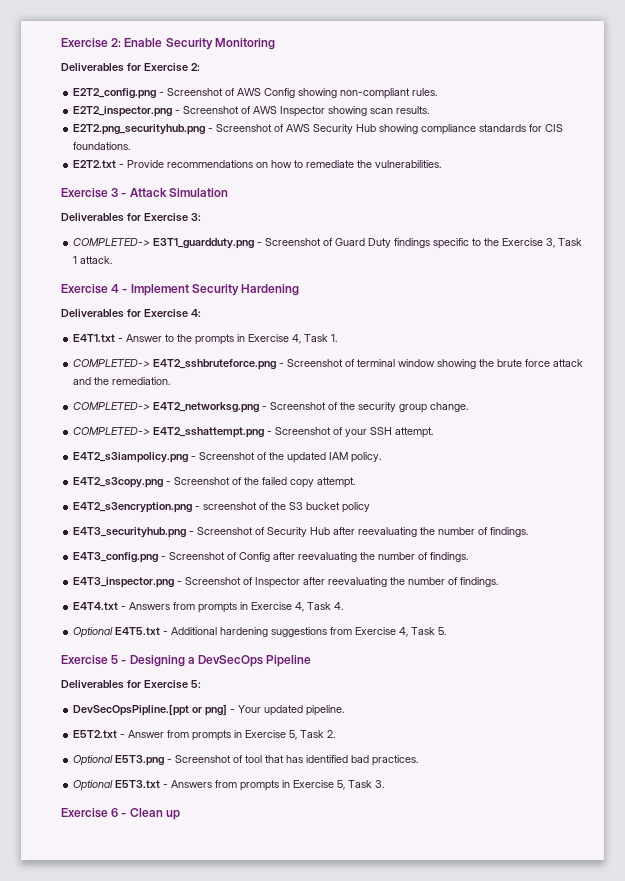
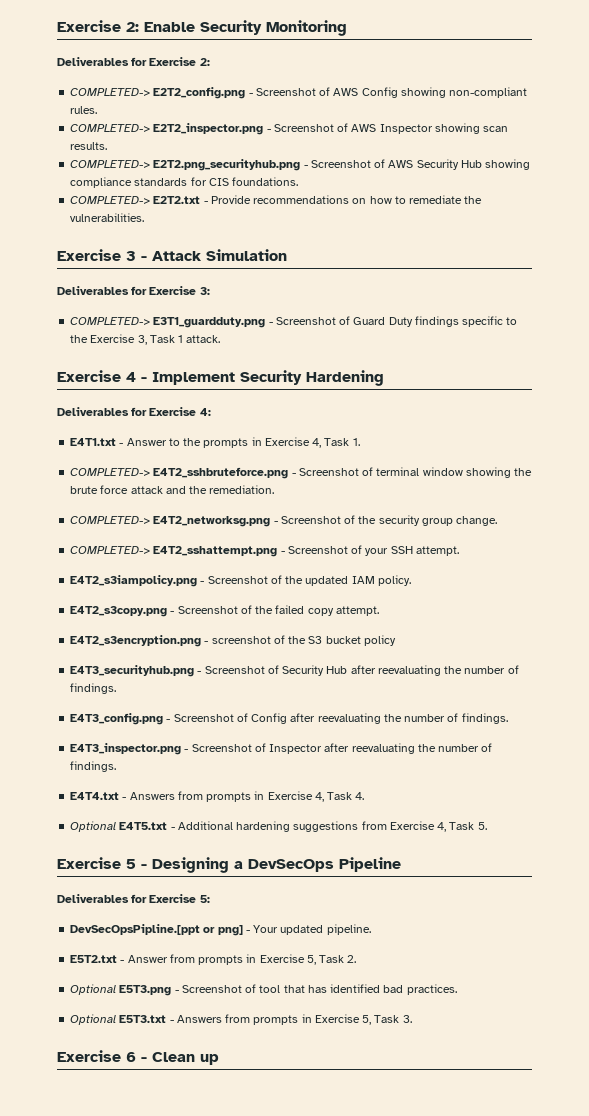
- E2T2_config.png - Screenshot of AWS Config showing non-compliant rules.
+ COMPLETED-> E2T2_config.png - Screenshot of AWS Config showing non-compliant rules.
- E2T2_inspector.png - Screenshot of AWS Inspector showing scan results.
+ COMPLETED-> E2T2_inspector.png - Screenshot of AWS Inspector showing scan results.
- E2T2.png_securityhub.png - Screenshot of AWS Security Hub showing compliance standards for CIS foundations.
+ COMPLETED-> E2T2.png_securityhub.png - Screenshot of AWS Security Hub showing compliance standards for CIS foundations.
- E2T2.txt - Provide recommendations on how to remediate the vulnerabilities.
+ COMPLETED-> E2T2.txt - Provide recommendations on how to remediate the vulnerabilities.

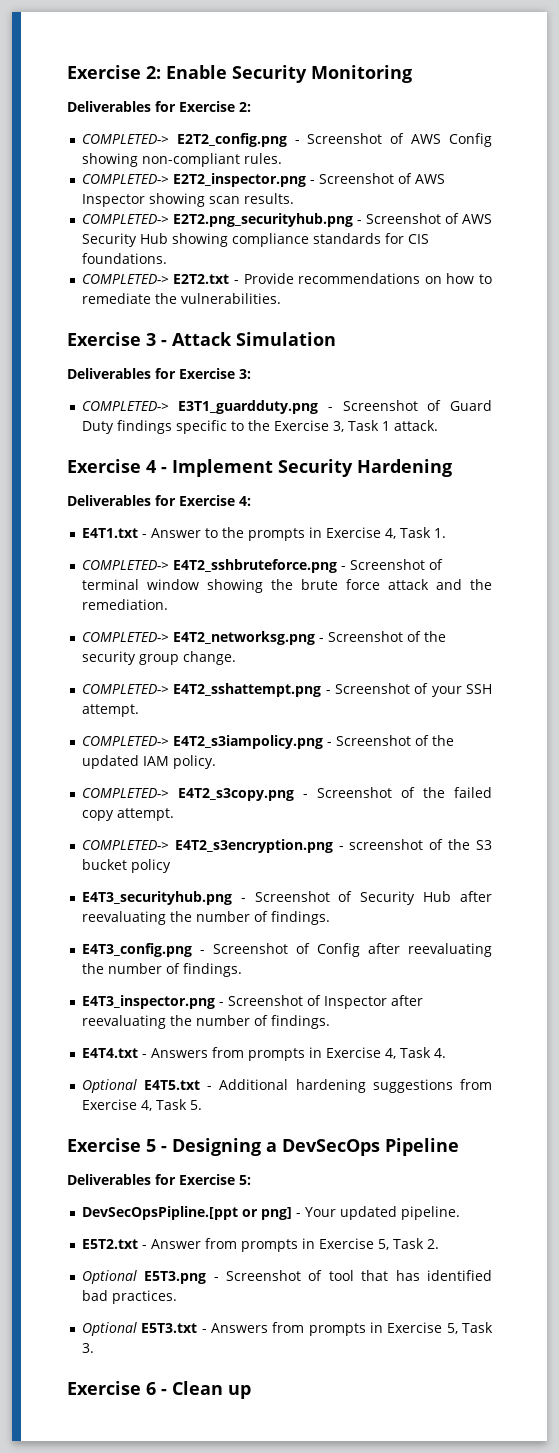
- E4T2_s3iampolicy.png - Screenshot of the updated IAM policy.
+ COMPLETED-> E4T2_s3iampolicy.png - Screenshot of the updated IAM policy.
- E4T2_s3copy.png - Screenshot of the failed copy attempt.
+ COMPLETED-> E4T2_s3copy.png - Screenshot of the failed copy attempt.
- E4T2_s3encryption.png - screenshot of the S3 bucket policy
+ COMPLETED-> E4T2_s3encryption.png - screenshot of the S3 bucket policy

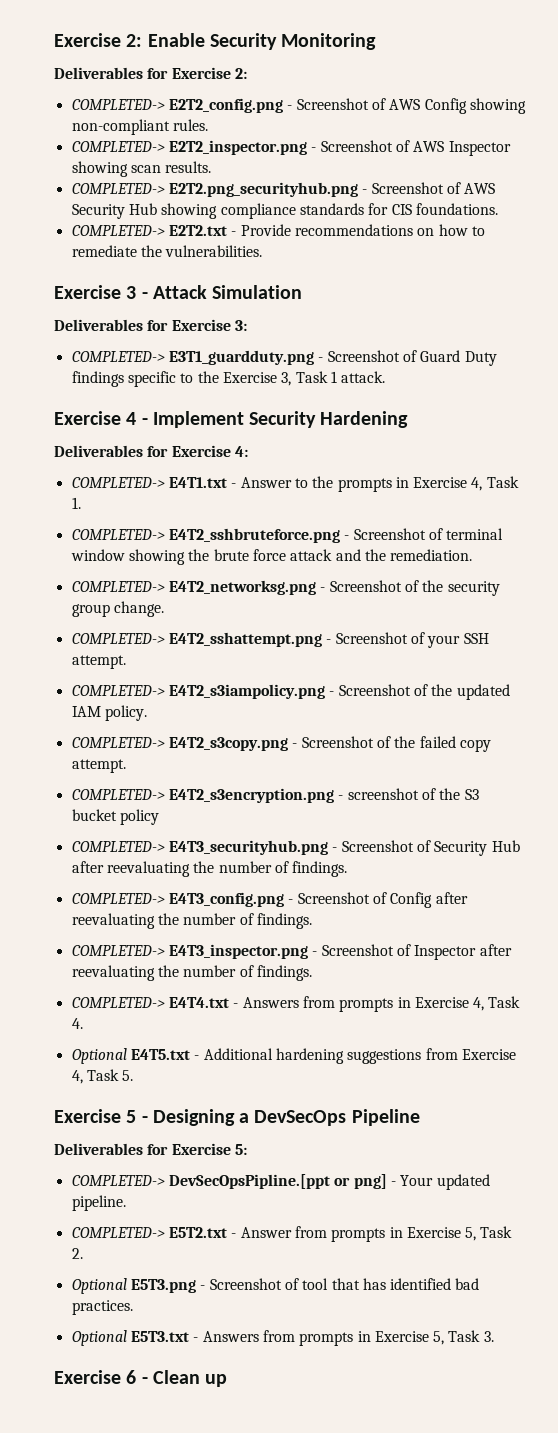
- E4T1.txt - Answer to the prompts in Exercise 4, Task 1.
+ COMPLETED-> E4T1.txt - Answer to the prompts in Exercise 4, Task 1.
- E4T3_securityhub.png - Screenshot of Security Hub after reevaluating the number of findings.
+ COMPLETED-> E4T3_securityhub.png - Screenshot of Security Hub after reevaluating the number of findings.
- E4T3_config.png - Screenshot of Config after reevaluating the number of findings.
+ COMPLETED-> E4T3_config.png - Screenshot of Config after reevaluating the number of findings.
- E4T3_inspector.png - Screenshot of Inspector after reevaluating the number of findings.
+ COMPLETED-> E4T3_inspector.png - Screenshot of Inspector after reevaluating the number of findings.
- E4T4.txt - Answers from prompts in Exercise 4, Task 4.
+ COMPLETED-> E4T4.txt - Answers from prompts in Exercise 4, Task 4.
- DevSecOpsPipline.[ppt or png] - Your updated pipeline.
+ COMPLETED-> DevSecOpsPipline.[ppt or png] - Your updated pipeline.
- E5T2.txt - Answer from prompts in Exercise 5, Task 2.
+ COMPLETED-> E5T2.txt - Answer from prompts in Exercise 5, Task 2.

